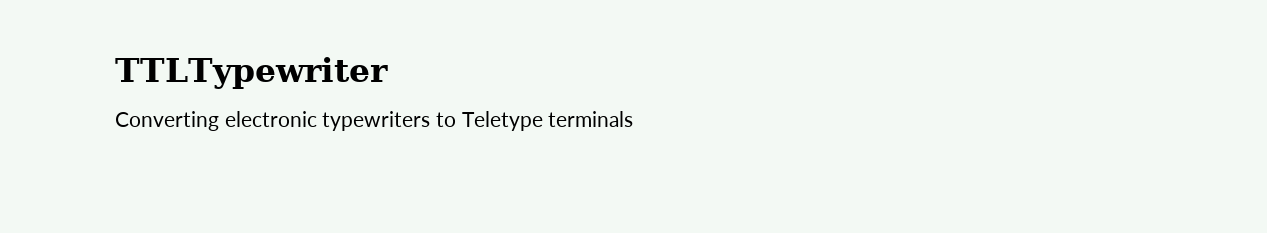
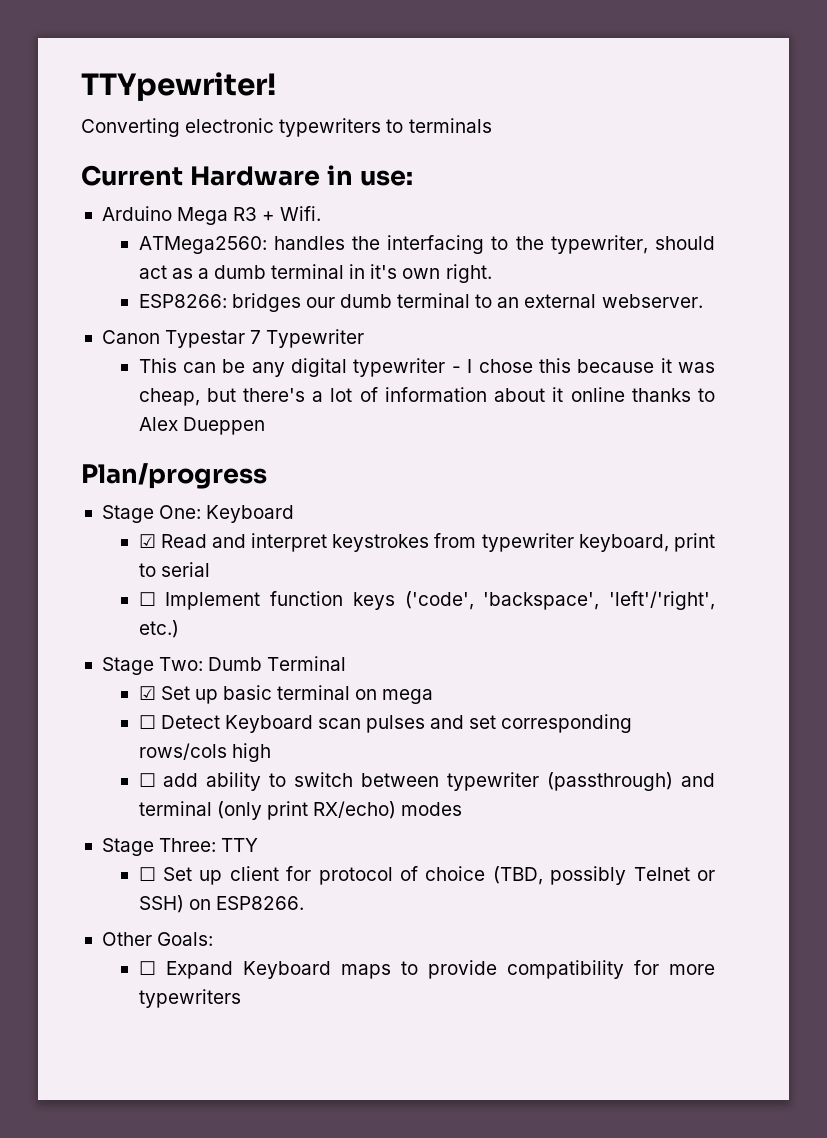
- TTLTypewriter
+ TTYpewriter!
- Converting electronic typewriters to Teletype terminals
+ Converting electronic typewriters to terminals
+ Current Hardware in use:
+ Arduino Mega R3 + Wifi.
+ ATMega2560: handles the interfacing to the typewriter, should act as a dumb terminal in it's own right.
+ ESP8266: bridges our dumb terminal to an external webserver.
+ Canon Typestar 7 Typewriter
+ This can be any digital typewriter - I chose this because it was cheap, but there's a lot of information about it online thanks to Alex Dueppen
+ Plan/progress
+ Stage One: Keyboard
+ ☑ Read and interpret keystrokes from typewriter keyboard, print to serial
+ ☐ Implement function keys ('code', 'backspace', 'left'/'right', etc.)
+ Stage Two: Dumb Terminal
+ ☑ Set up basic terminal on mega
+ ☐ Detect Keyboard scan pulses and set corresponding rows/cols high
+ ☐ add ability to switch between typewriter (passthrough) and terminal (only print RX/echo) modes
+ Stage Three: TTY
+ ☐ Set up client for protocol of choice (TBD, possibly Telnet or SSH) on ESP8266.
+ Other Goals:
+ ☐ Expand Keyboard maps to provide compatibility for more typewriters

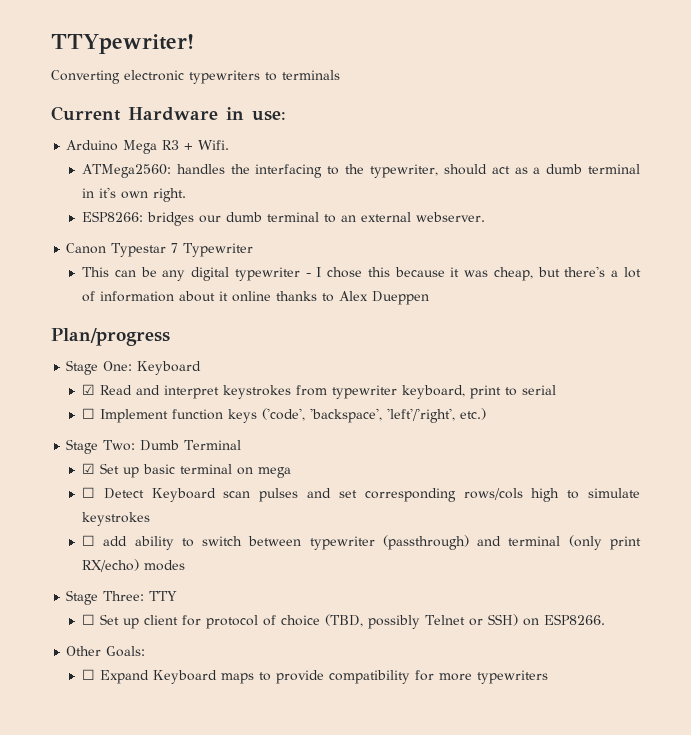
- ☐ Detect Keyboard scan pulses and set corresponding rows/cols high
+ ☐ Detect Keyboard scan pulses and set corresponding rows/cols high to simulate keystrokes

